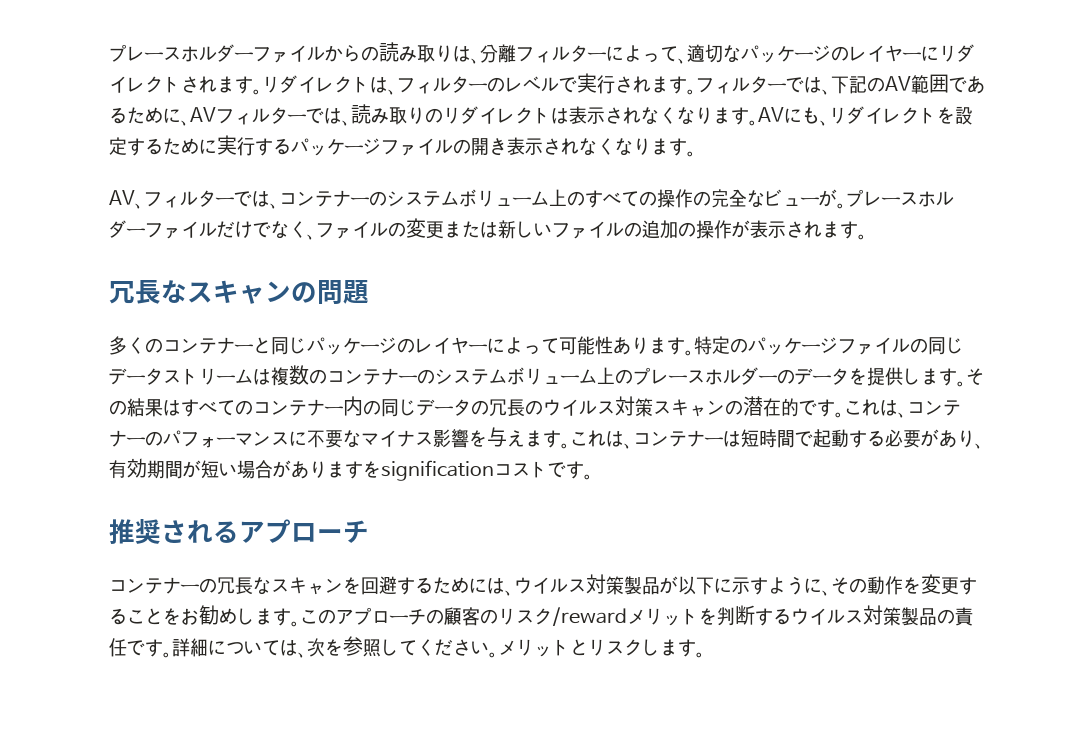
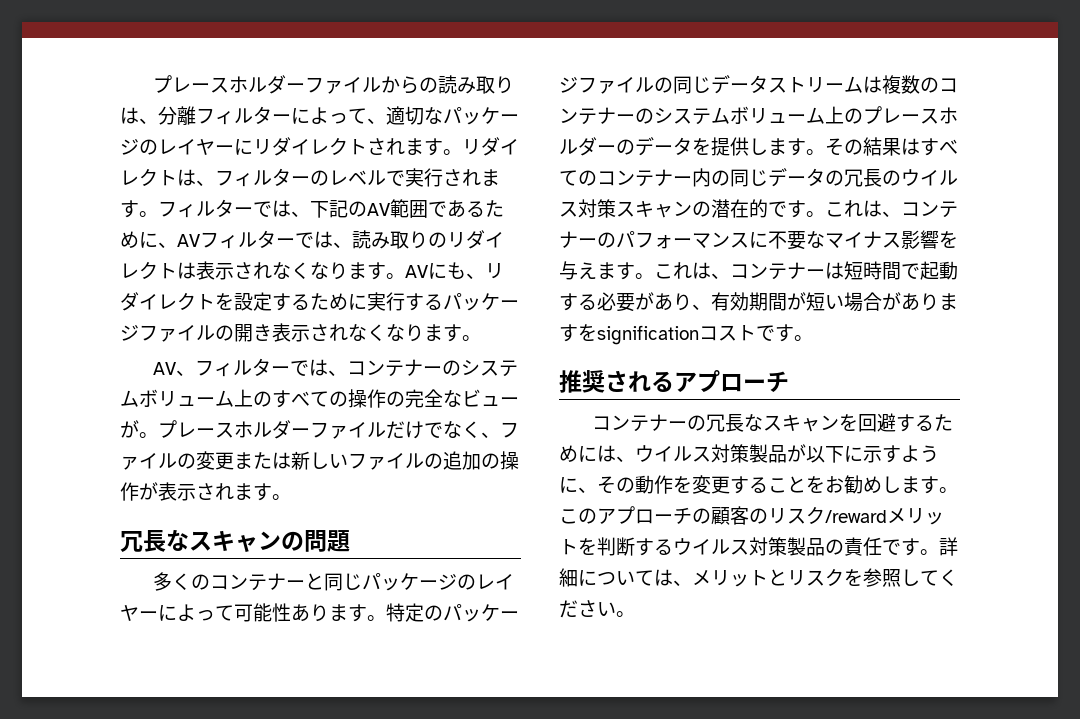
- 詳細については、次を参照してください。メリットとリスクします。
+ 詳細については、メリットとリスクを参照してください。

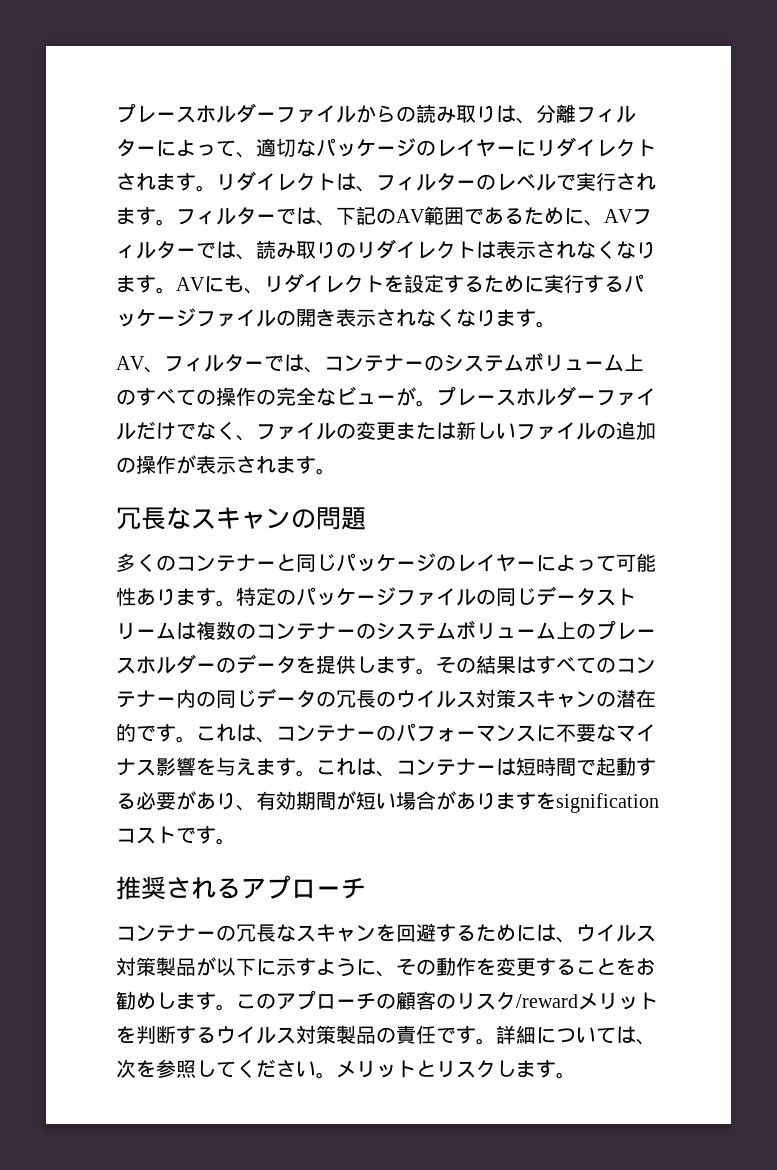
- 詳細については、メリットとリスクを参照してください。
+ 詳細については、次を参照してください。
+ メリットとリスクします。

